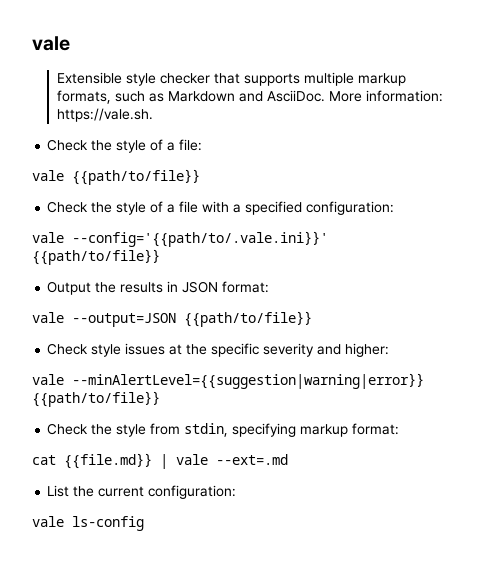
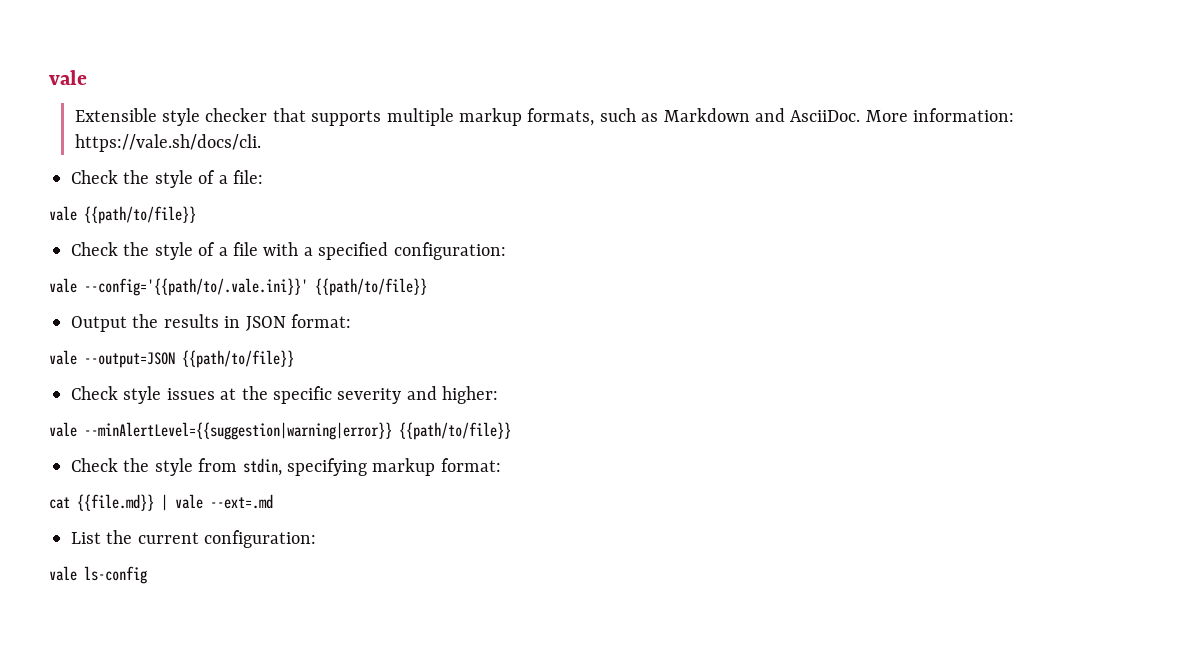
- More information: https://vale.sh.
+ More information: https://vale.sh/docs/cli.

